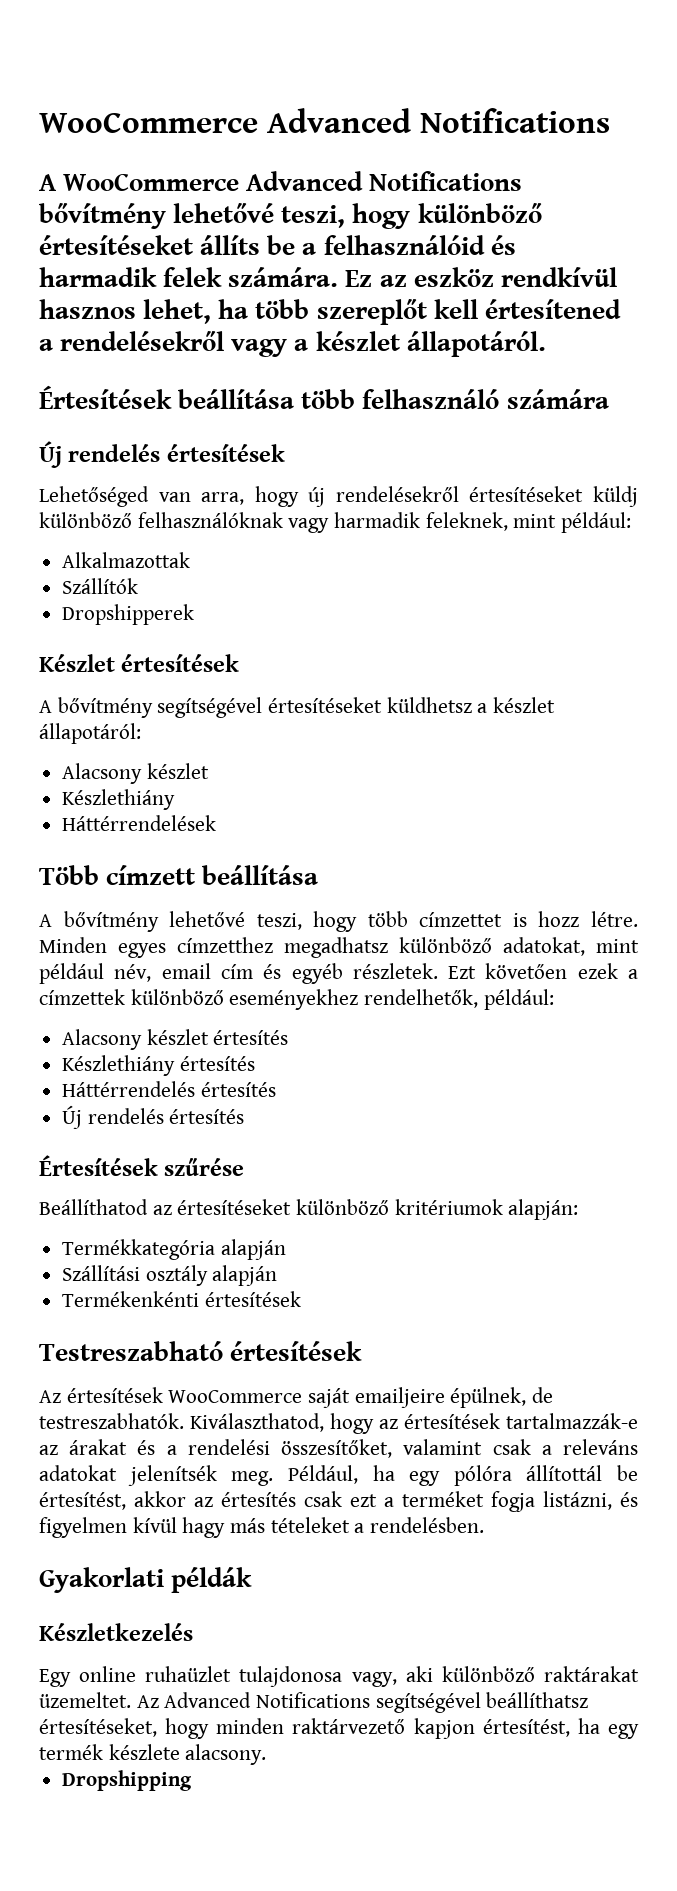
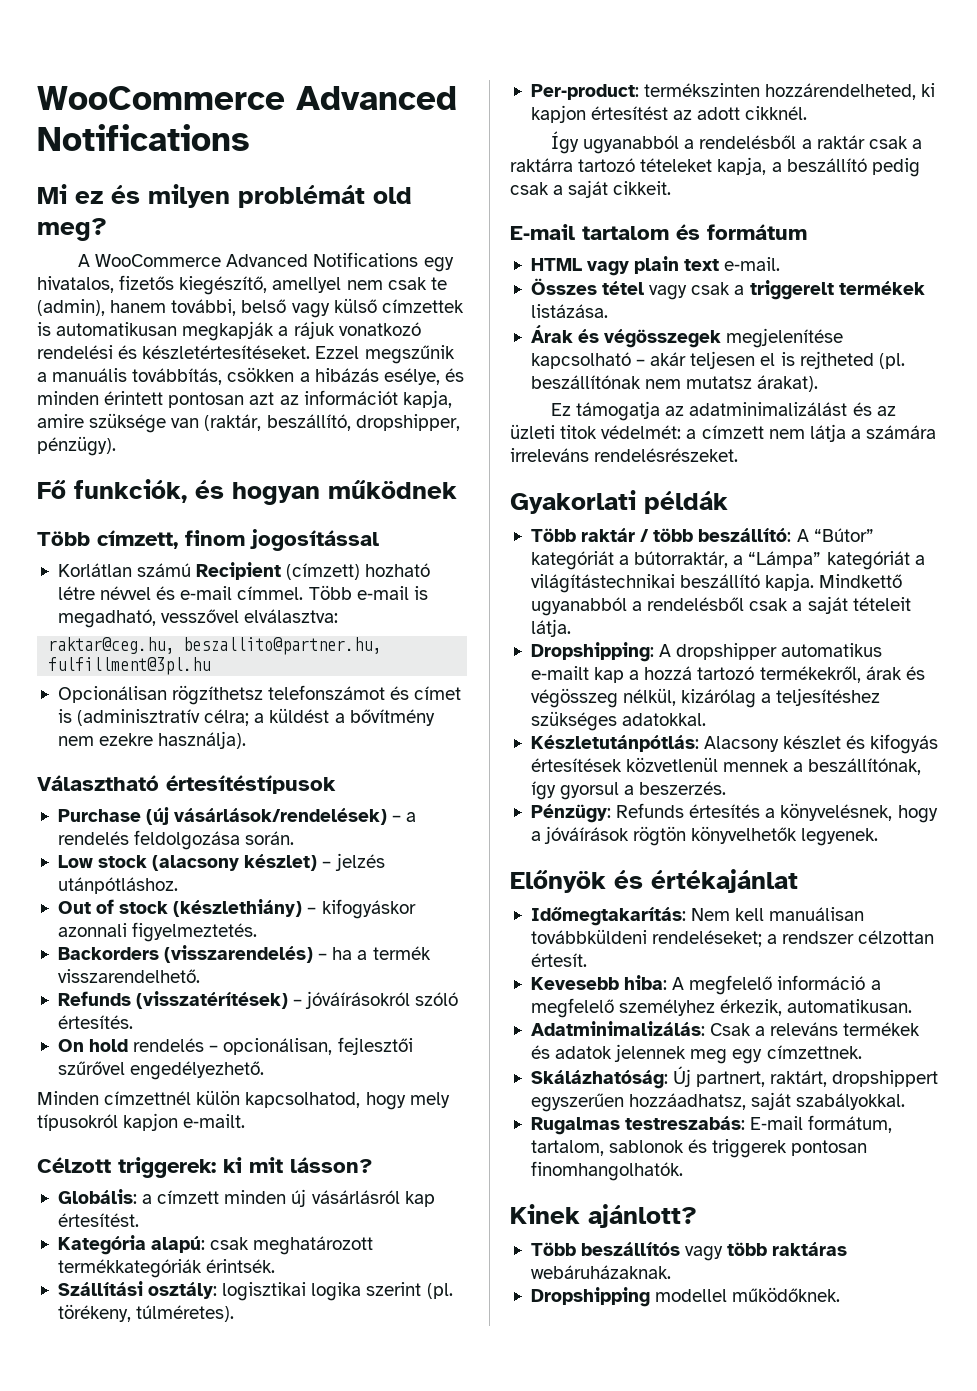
- A WooCommerce Advanced Notifications bővítmény lehetővé teszi, hogy különböző értesítéseket állíts be a felhasználóid és harmadik felek számára. Ez az eszköz rendkívül hasznos lehet, ha több szereplőt kell értesítened a rendelésekről vagy a készlet állapotáról.
- Értesítések beállítása több felhasználó számára
- Új rendelés értesítések
- Lehetőséged van arra, hogy új rendelésekről értesítéseket küldj különböző felhasználóknak vagy harmadik feleknek, mint például:
- Alkalmazottak
- Szállítók
- Dropshipperek
- Készlet értesítések
- A bővítmény segítségével értesítéseket küldhetsz a készlet állapotáról:
- Alacsony készlet
- Készlethiány
- Háttérrendelések
- Több címzett beállítása
- A bővítmény lehetővé teszi, hogy több címzettet is hozz létre. Minden egyes címzetthez megadhatsz különböző adatokat, mint például név, email cím és egyéb részletek. Ezt követően ezek a címzettek különböző eseményekhez rendelhetők, például:
- Alacsony készlet értesítés
- Készlethiány értesítés
- Háttérrendelés értesítés
- Új rendelés értesítés
- Értesítések szűrése
- Beállíthatod az értesítéseket különböző kritériumok alapján:
- Termékkategória alapján
- Szállítási osztály alapján
- Termékenkénti értesítések
- Testreszabható értesítések
- Az értesítések WooCommerce saját emailjeire épülnek, de testreszabhatók. Kiválaszthatod, hogy az értesítések tartalmazzák-e az árakat és a rendelési összesítőket, valamint csak a releváns adatokat jelenítsék meg. Például, ha egy pólóra állítottál be értesítést, akkor az értesítés csak ezt a terméket fogja listázni, és figyelmen kívül hagy más tételeket a rendelésben.
+ Mi ez és milyen problémát old meg?
+ A WooCommerce Advanced Notifications egy hivatalos, fizetős kiegészítő, amellyel nem csak te (admin), hanem további, belső vagy külső címzettek is automatikusan megkapják a rájuk vonatkozó rendelési és készletértesítéseket. Ezzel megszűnik a manuális továbbítás, csökken a hibázás esélye, és minden érintett pontosan azt az információt kapja, amire szüksége van (raktár, beszállító, dropshipper, pénzügy).
+ Fő funkciók, és hogyan működnek
+ Több címzett, finom jogosítással
+ Korlátlan számú Recipient (címzett) hozható létre névvel és e‑mail címmel. Több e‑mail is megadható, vesszővel elválasztva:
+ raktar@ceg.hu, beszallito@partner.hu, fulfillment@3pl.hu
+ Opcionálisan rögzíthetsz telefonszámot és címet is (adminisztratív célra; a küldést a bővítmény nem ezekre használja).
+ Választható értesítéstípusok
+ Purchase (új vásárlások/rendelések) – a rendelés feldolgozása során.
+ Low stock (alacsony készlet) – jelzés utánpótláshoz.
+ Out of stock (készlethiány) – kifogyáskor azonnali figyelmeztetés.
+ Backorders (visszarendelés) – ha a termék visszarendelhető.
+ Refunds (visszatérítések) – jóváírásokról szóló értesítés.
+ On hold rendelés – opcionálisan, fejlesztői szűrővel engedélyezhető.
+ Minden címzettnél külön kapcsolhatod, hogy mely típusokról kapjon e‑mailt.
+ Célzott triggerek: ki mit lásson?
+ Globális: a címzett minden új vásárlásról kap értesítést.
+ Kategória alapú: csak meghatározott termékkategóriák érintsék.
+ Szállítási osztály: logisztikai logika szerint (pl. törékeny, túlméretes).
+ Per‑product: termékszinten hozzárendelheted, ki kapjon értesítést az adott cikknél.
+ Így ugyanabból a rendelésből a raktár csak a raktárra tartozó tételeket kapja, a beszállító pedig csak a saját cikkeit.
+ E‑mail tartalom és formátum
+ HTML vagy plain text e‑mail.
+ Összes tétel vagy csak a triggerelt termékek listázása.
+ Árak és végösszegek megjelenítése kapcsolható – akár teljesen el is rejtheted (pl. beszállítónak nem mutatsz árakat).
+ Ez támogatja az adatminimalizálást és az üzleti titok védelmét: a címzett nem látja a számára irreleváns rendelésrészeket.
  Gyakorlati példák
- Készletkezelés
- Egy online ruhaüzlet tulajdonosa vagy, aki különböző raktárakat üzemeltet. Az Advanced Notifications segítségével beállíthatsz értesítéseket, hogy minden raktárvezető kapjon értesítést, ha egy termék készlete alacsony.
+ Több raktár / több beszállító: A “Bútor” kategóriát a bútorraktár, a “Lámpa” kategóriát a világítástechnikai beszállító kapja. Mindkettő ugyanabból a rendelésből csak a saját tételeit látja.
+ Dropshipping: A dropshipper automatikus e‑mailt kap a hozzá tartozó termékekről, árak és végösszeg nélkül, kizárólag a teljesítéshez szükséges adatokkal.
+ Készletutánpótlás: Alacsony készlet és kifogyás értesítések közvetlenül mennek a beszállítónak, így gyorsul a beszerzés.
+ Pénzügy: Refunds értesítés a könyvelésnek, hogy a jóváírások rögtön könyvelhetők legyenek.
+ Előnyök és értékajánlat
+ Időmegtakarítás: Nem kell manuálisan továbbküldeni rendeléseket; a rendszer célzottan értesít.
+ Kevesebb hiba: A megfelelő információ a megfelelő személyhez érkezik, automatikusan.
+ Adatminimalizálás: Csak a releváns termékek és adatok jelennek meg egy címzettnek.
+ Skálázhatóság: Új partnert, raktárt, dropshippert egyszerűen hozzáadhatsz, saját szabályokkal.
+ Rugalmas testreszabás: E‑mail formátum, tartalom, sablonok és triggerek pontosan finomhangolhatók.
+ Kinek ajánlott?
+ Több beszállítós vagy több raktáras webáruházaknak.
- Dropshipping
+ Dropshipping modellel működőknek.

